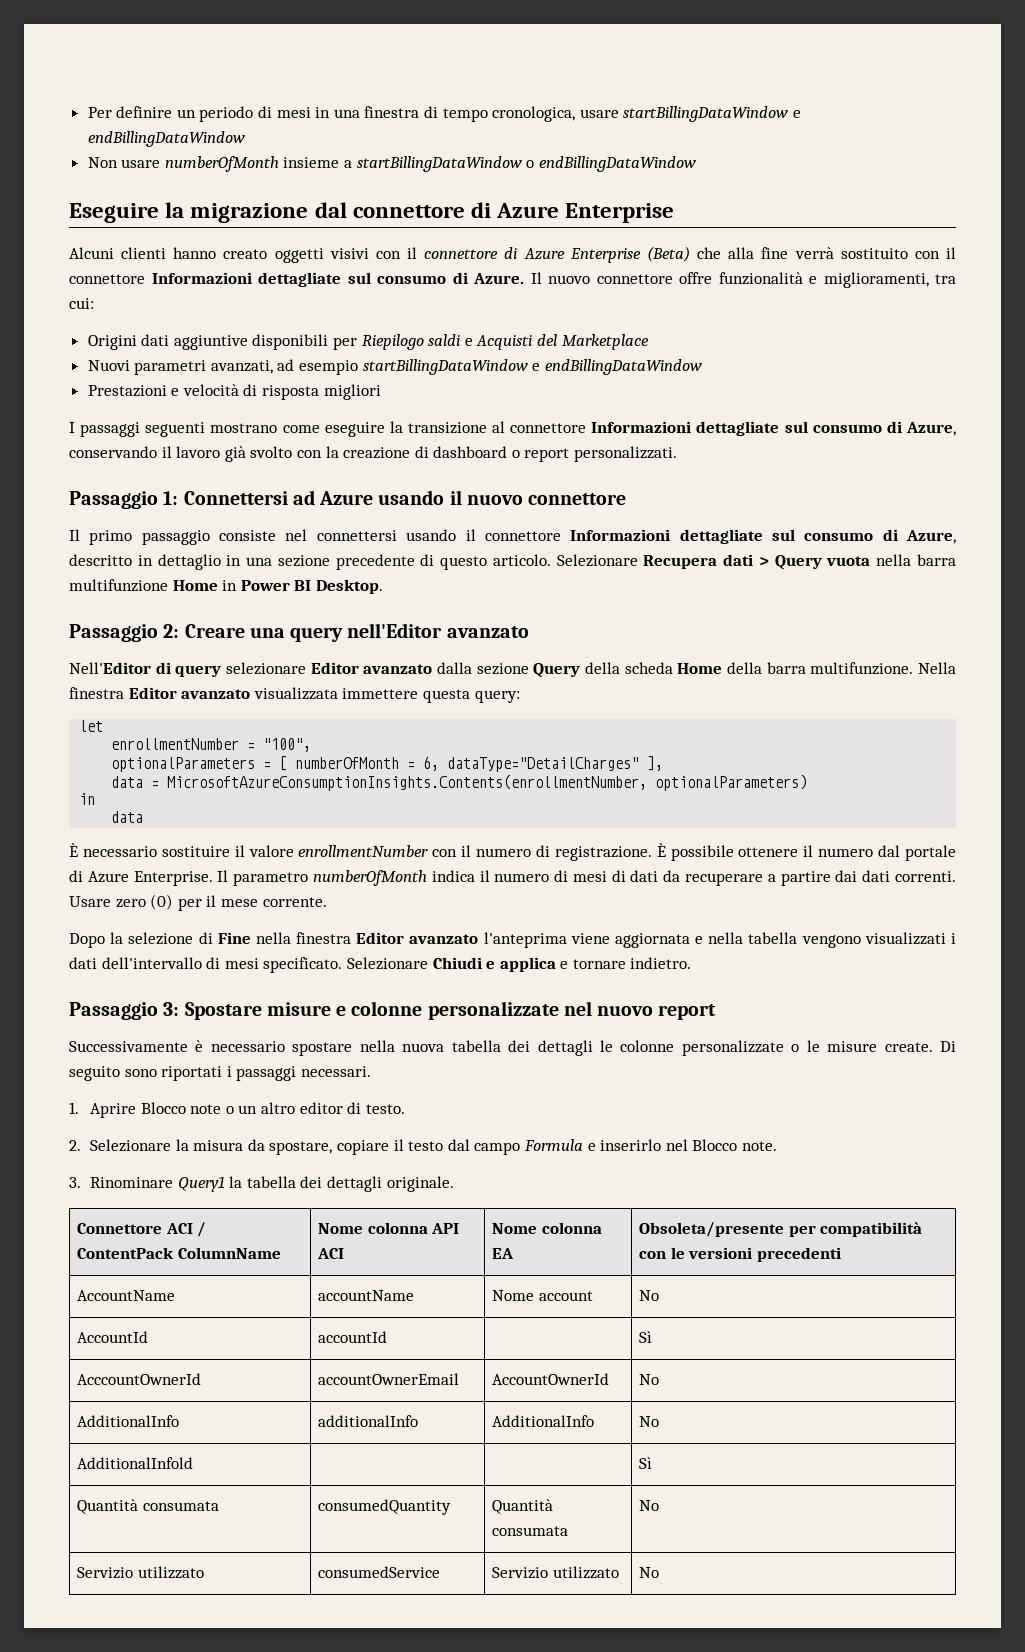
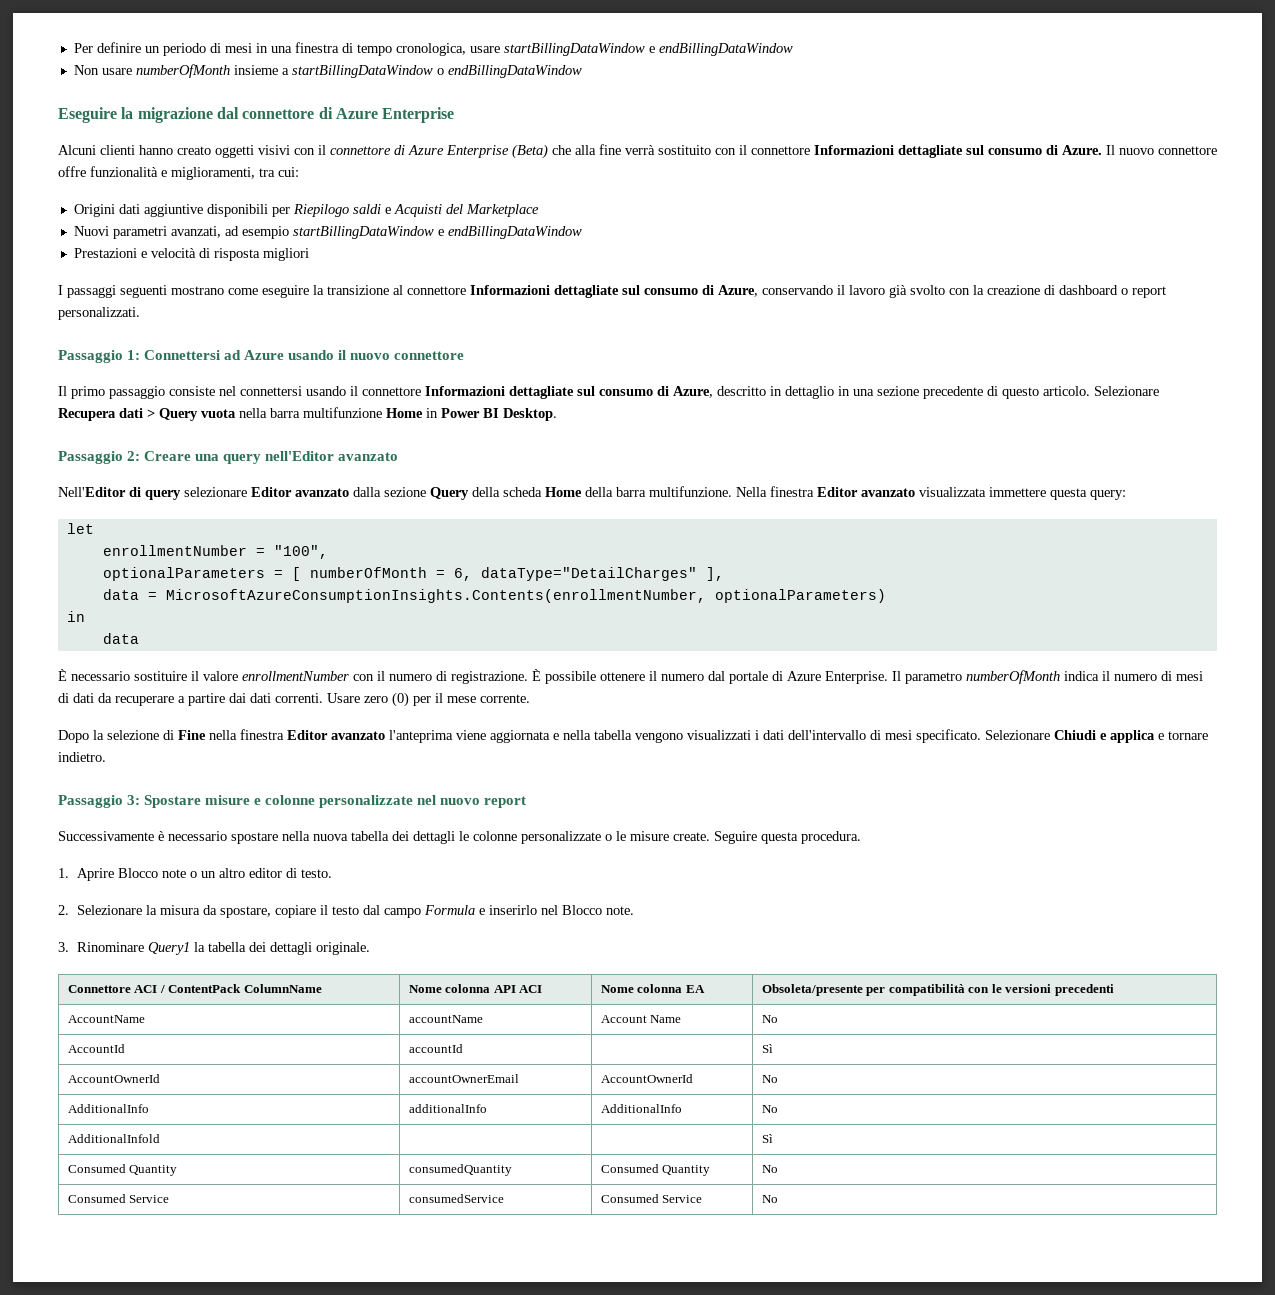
- Di seguito sono riportati i passaggi necessari.
+ Seguire questa procedura.
- AccountName | accountName | Nome account | No
+ AccountName | accountName | Account Name | No
- AcccountOwnerId | accountOwnerEmail | AccountOwnerId | No
+ AccountOwnerId | accountOwnerEmail | AccountOwnerId | No
- Quantità consumata | consumedQuantity | Quantità consumata | No
- Servizio utilizzato | consumedService | Servizio utilizzato | No
+ Consumed Quantity | consumedQuantity | Consumed Quantity | No
+ Consumed Service | consumedService | Consumed Service | No

